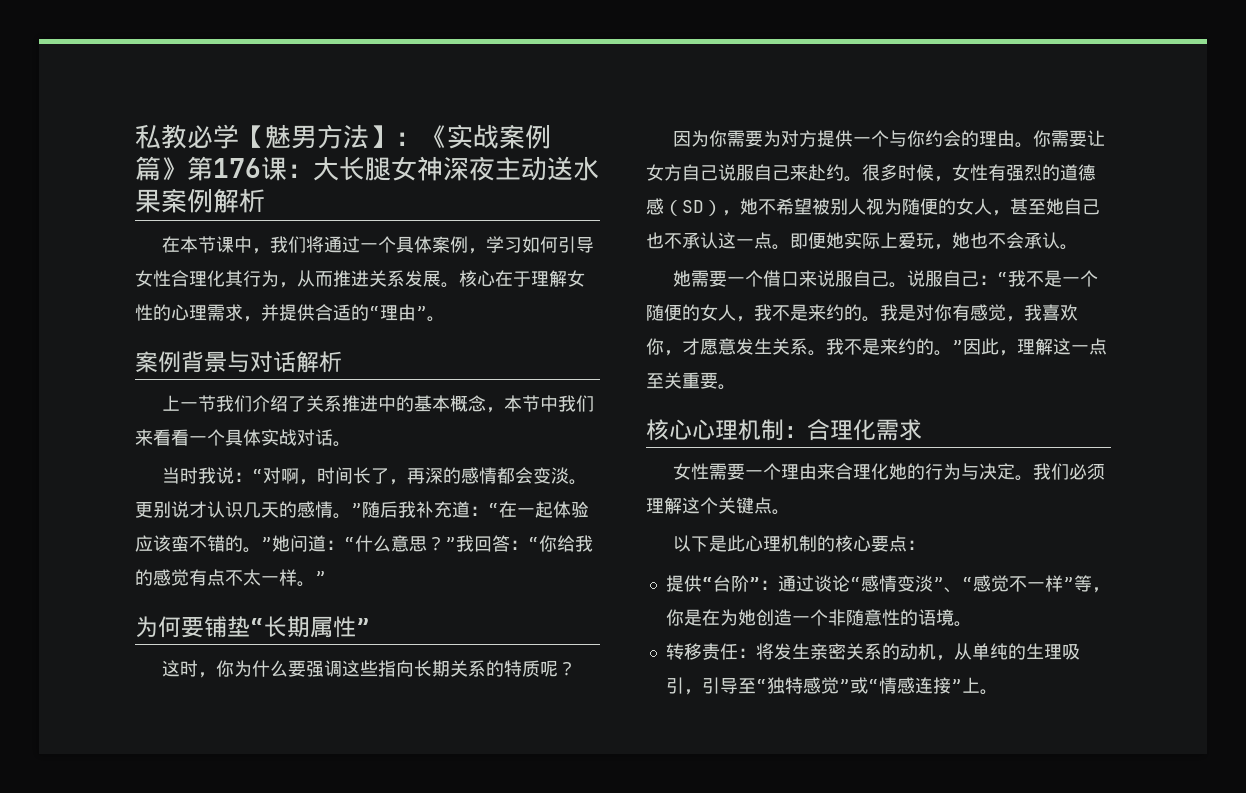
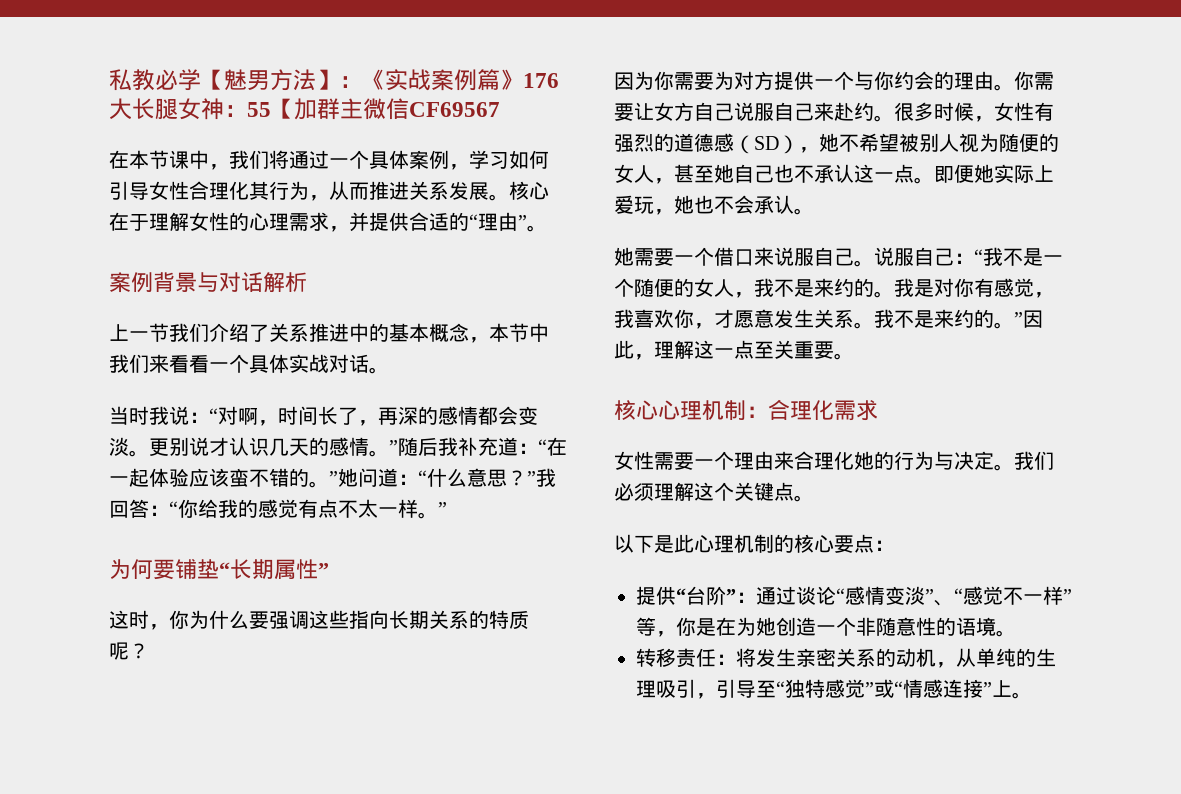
- 私教必学【魅男方法】：《实战案例篇》第176课：大长腿女神深夜主动送水果案例解析
+ 私教必学【魅男方法】：《实战案例篇》176大长腿女神：55【加群主微信CF69567

